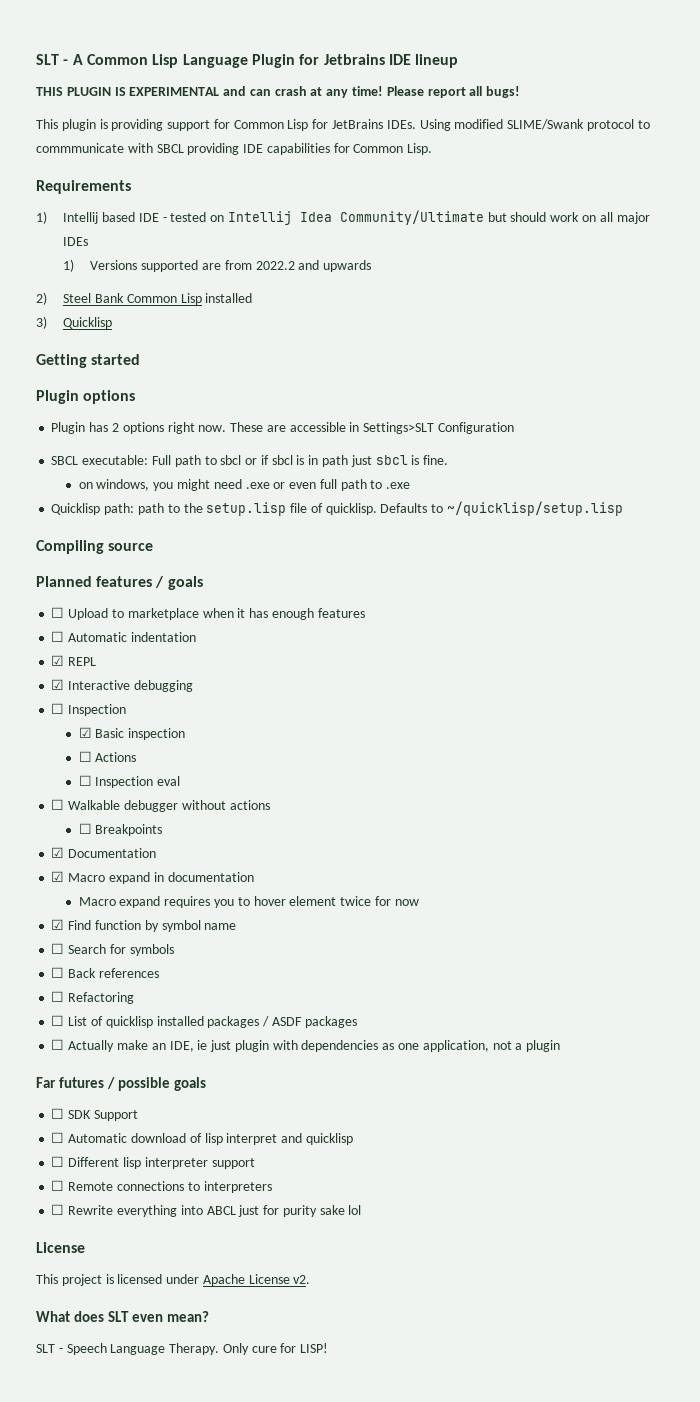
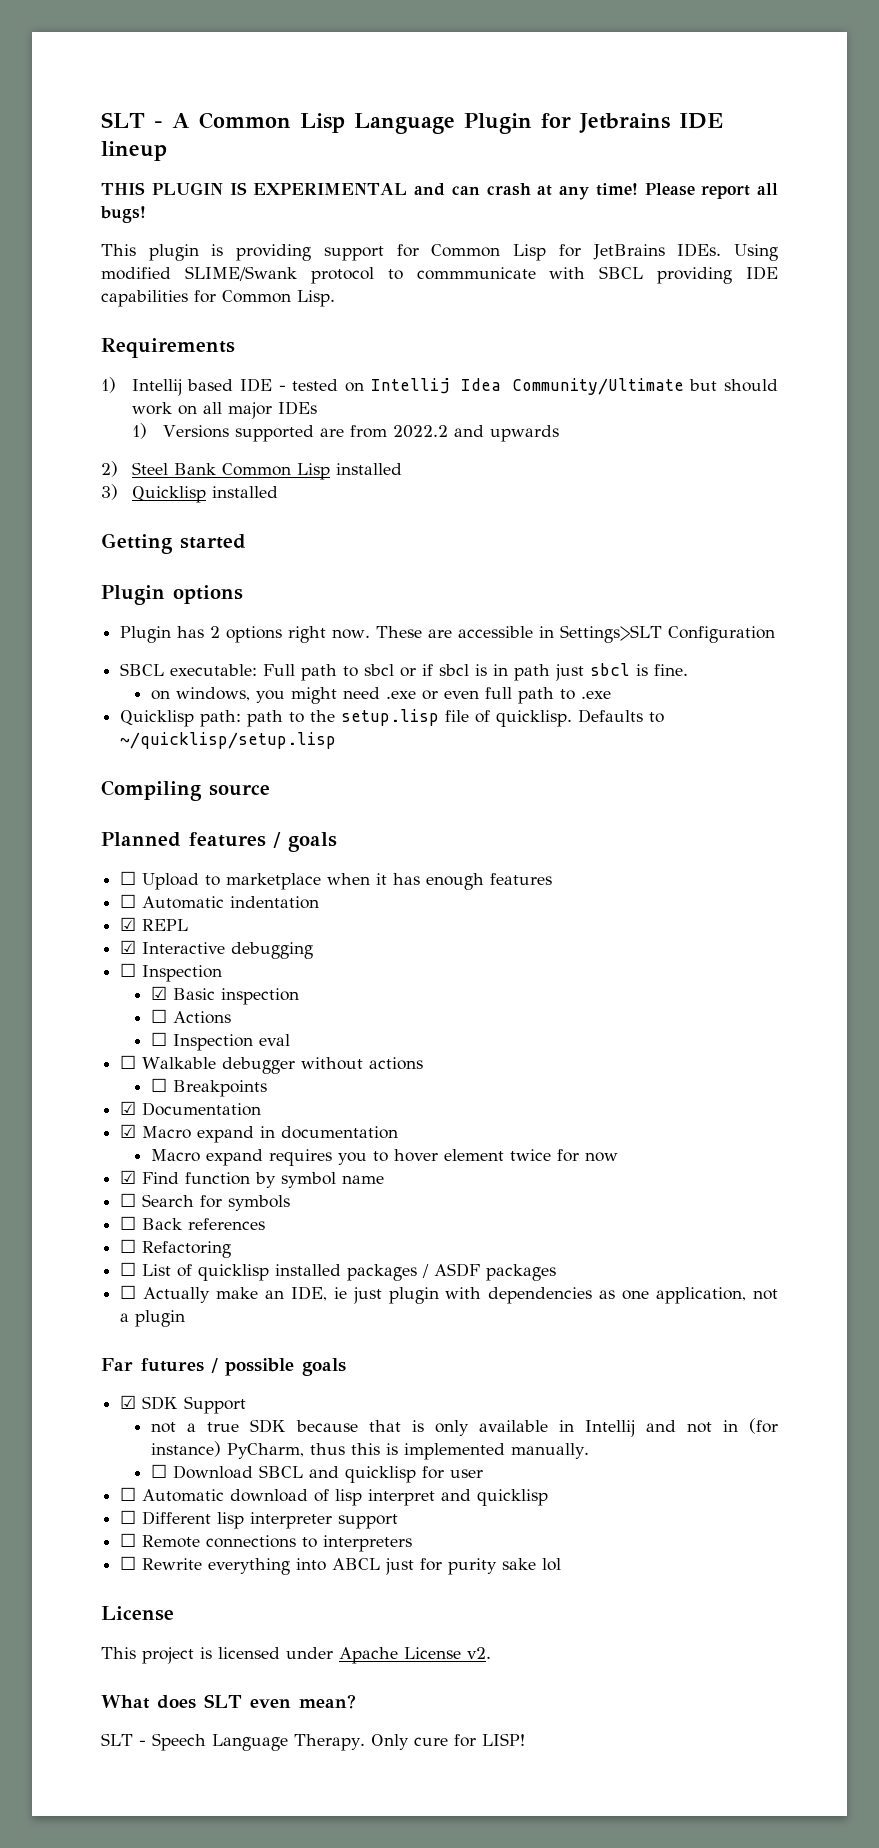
- 3) Quicklisp
+ 3) Quicklisp installed
- ☐ SDK Support
+ ☑ SDK Support
+ not a true SDK because that is only available in Intellij and not in (for instance) PyCharm, thus this is implemented manually.
+ ☐ Download SBCL and quicklisp for user

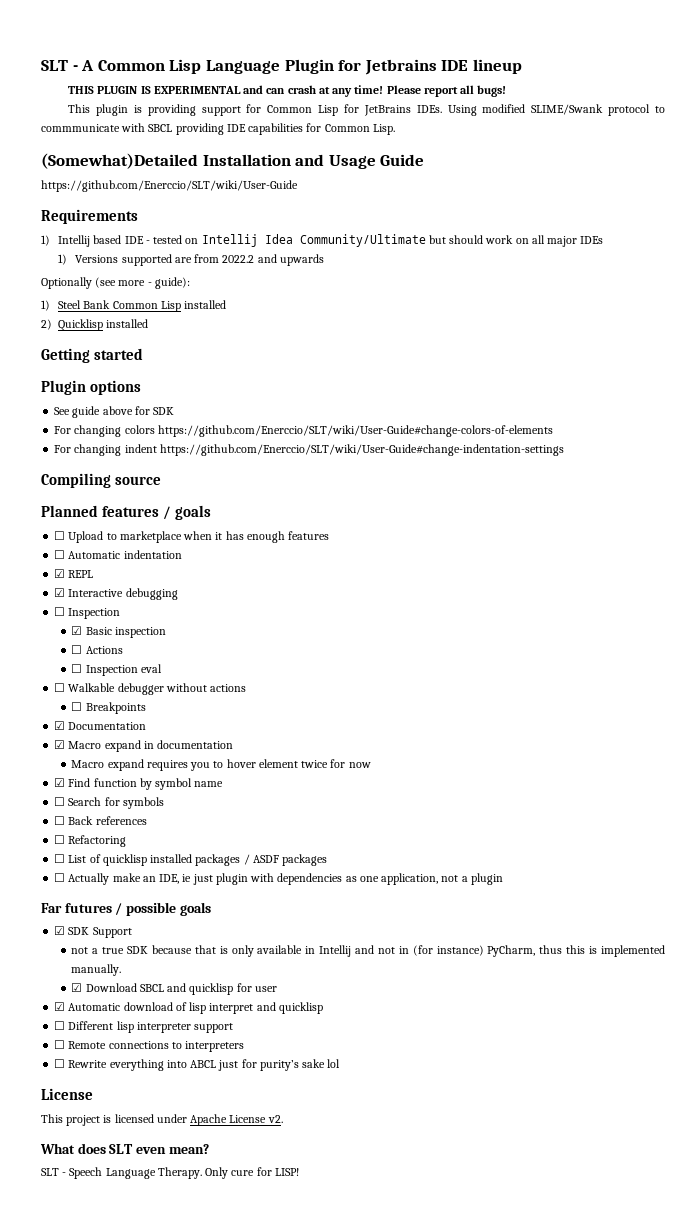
+ (Somewhat)Detailed Installation and Usage Guide
+ https://github.com/Enerccio/SLT/wiki/User-Guide
- 2) Steel Bank Common Lisp installed
+ Optionally (see more - guide):
+ 1) Steel Bank Common Lisp installed
- 3) Quicklisp installed
+ 2) Quicklisp installed
- Plugin has 2 options right now. These are accessible in Settings>SLT Configuration
- SBCL executable: Full path to sbcl or if sbcl is in path just sbcl is fine.
- on windows, you might need .exe or even full path to .exe
- Quicklisp path: path to the setup.lisp file of quicklisp. Defaults to ~/quicklisp/setup.lisp
+ See guide above for SDK
+ For changing colors https://github.com/Enerccio/SLT/wiki/User-Guide#change-colors-of-elements
+ For changing indent https://github.com/Enerccio/SLT/wiki/User-Guide#change-indentation-settings
- ☐ Download SBCL and quicklisp for user
+ ☑ Download SBCL and quicklisp for user
- ☐ Automatic download of lisp interpret and quicklisp
+ ☑ Automatic download of lisp interpret and quicklisp
- ☐ Rewrite everything into ABCL just for purity sake lol
+ ☐ Rewrite everything into ABCL just for purity’s sake lol

